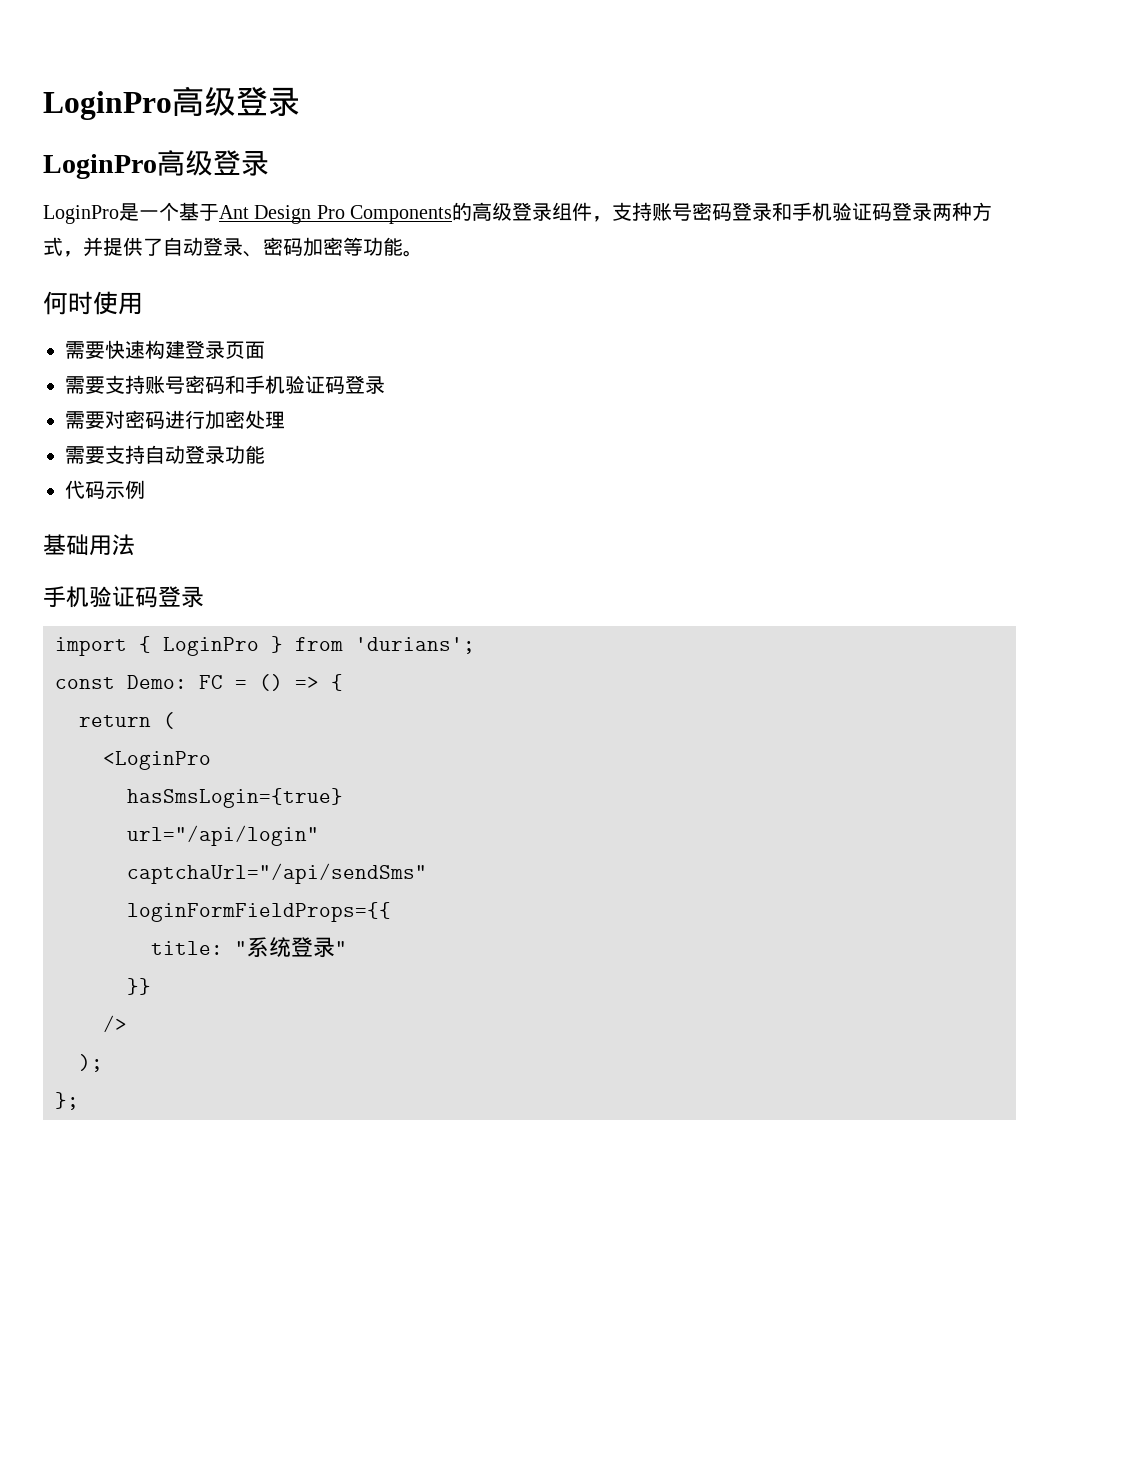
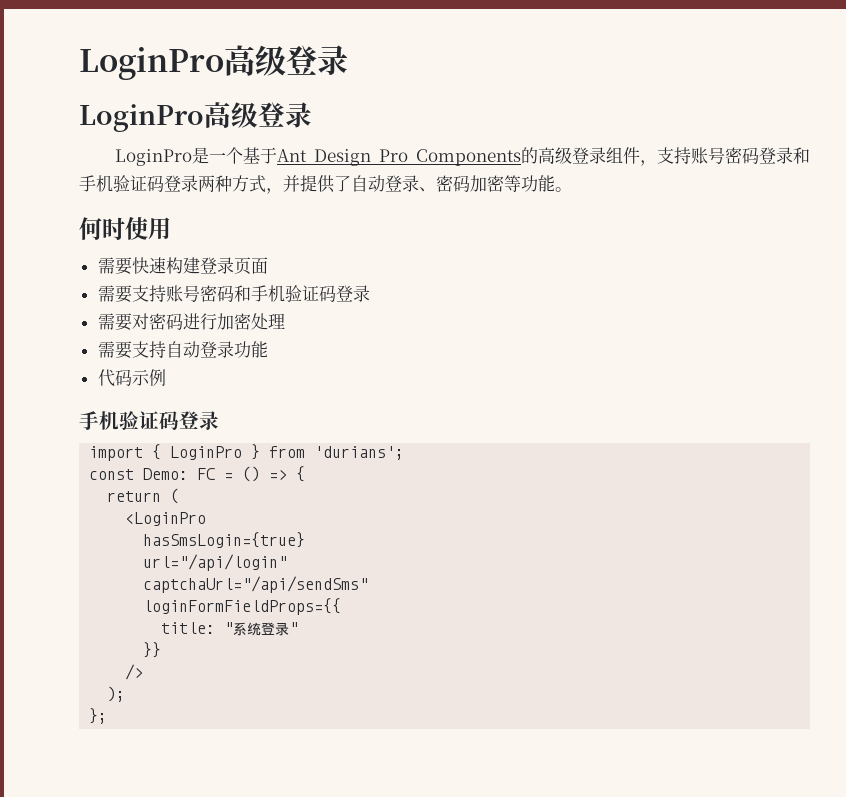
- 基础用法

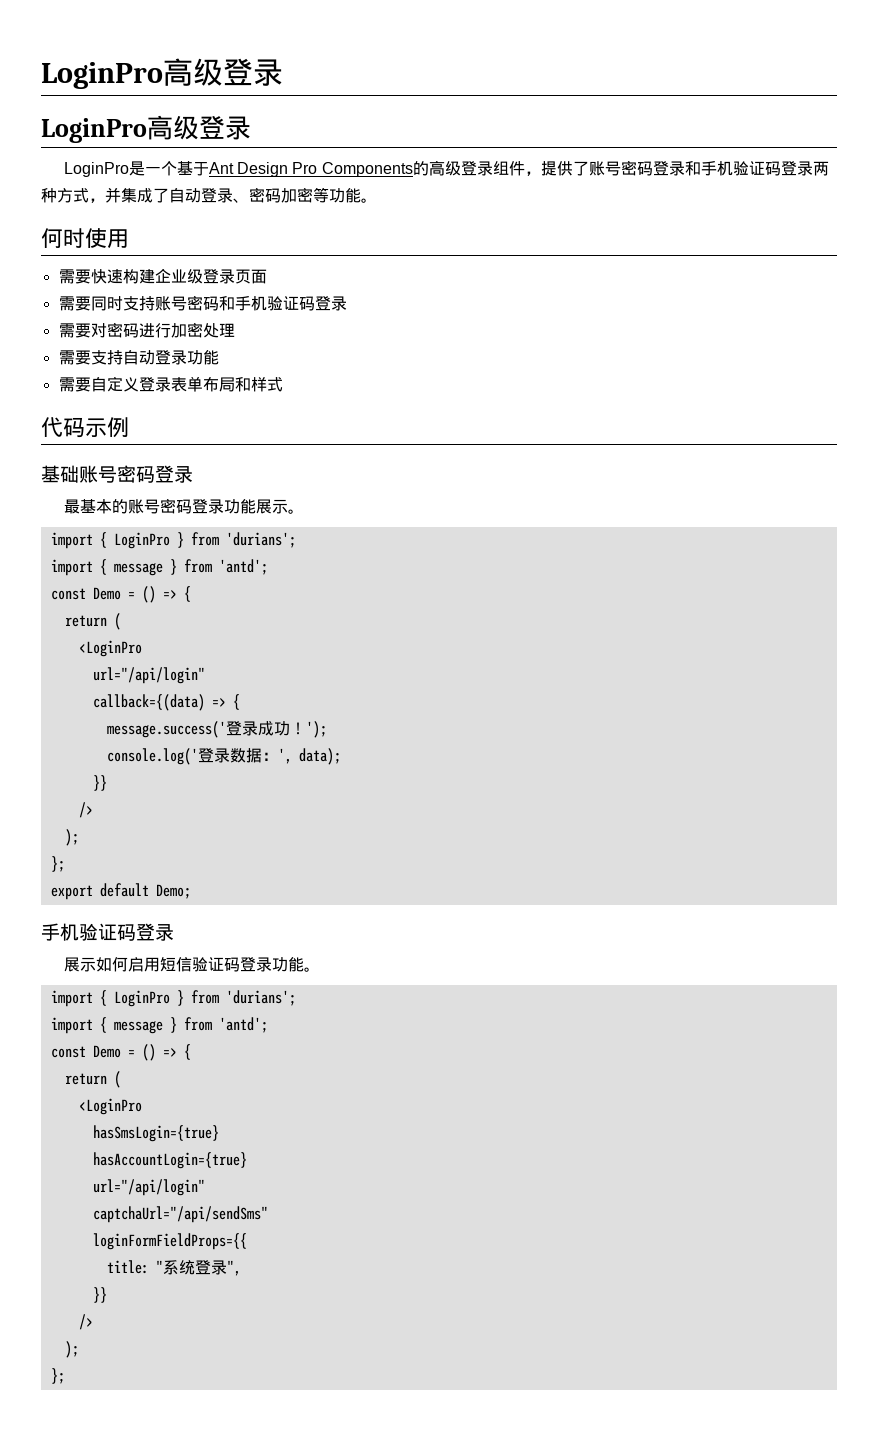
- LoginPro是一个基于Ant Design Pro Components的高级登录组件，支持账号密码登录和手机验证码登录两种方式，并提供了自动登录、密码加密等功能。
+ LoginPro是一个基于Ant Design Pro Components的高级登录组件，提供了账号密码登录和手机验证码登录两种方式，并集成了自动登录、密码加密等功能。
- 需要快速构建登录页面
+ 需要快速构建企业级登录页面
- 需要支持账号密码和手机验证码登录
+ 需要同时支持账号密码和手机验证码登录
+ 需要自定义登录表单布局和样式
  代码示例
+ 基础账号密码登录
+ 最基本的账号密码登录功能展示。
+ import { LoginPro } from 'durians';
+ import { message } from 'antd';
+ const Demo = () => {
+ return (
+ <LoginPro
+ url="/api/login"
+ callback={(data) => {
+ message.success('登录成功！');
+ console.log('登录数据：', data);
+ }}
+ />
+ );
+ };
+ export default Demo;
  手机验证码登录
+ 展示如何启用短信验证码登录功能。
  import { LoginPro } from 'durians';
- const Demo: FC = () => {
+ import { message } from 'antd';
+ const Demo = () => {
+ hasAccountLogin={true}
- title: "系统登录"
+ title: "系统登录",

